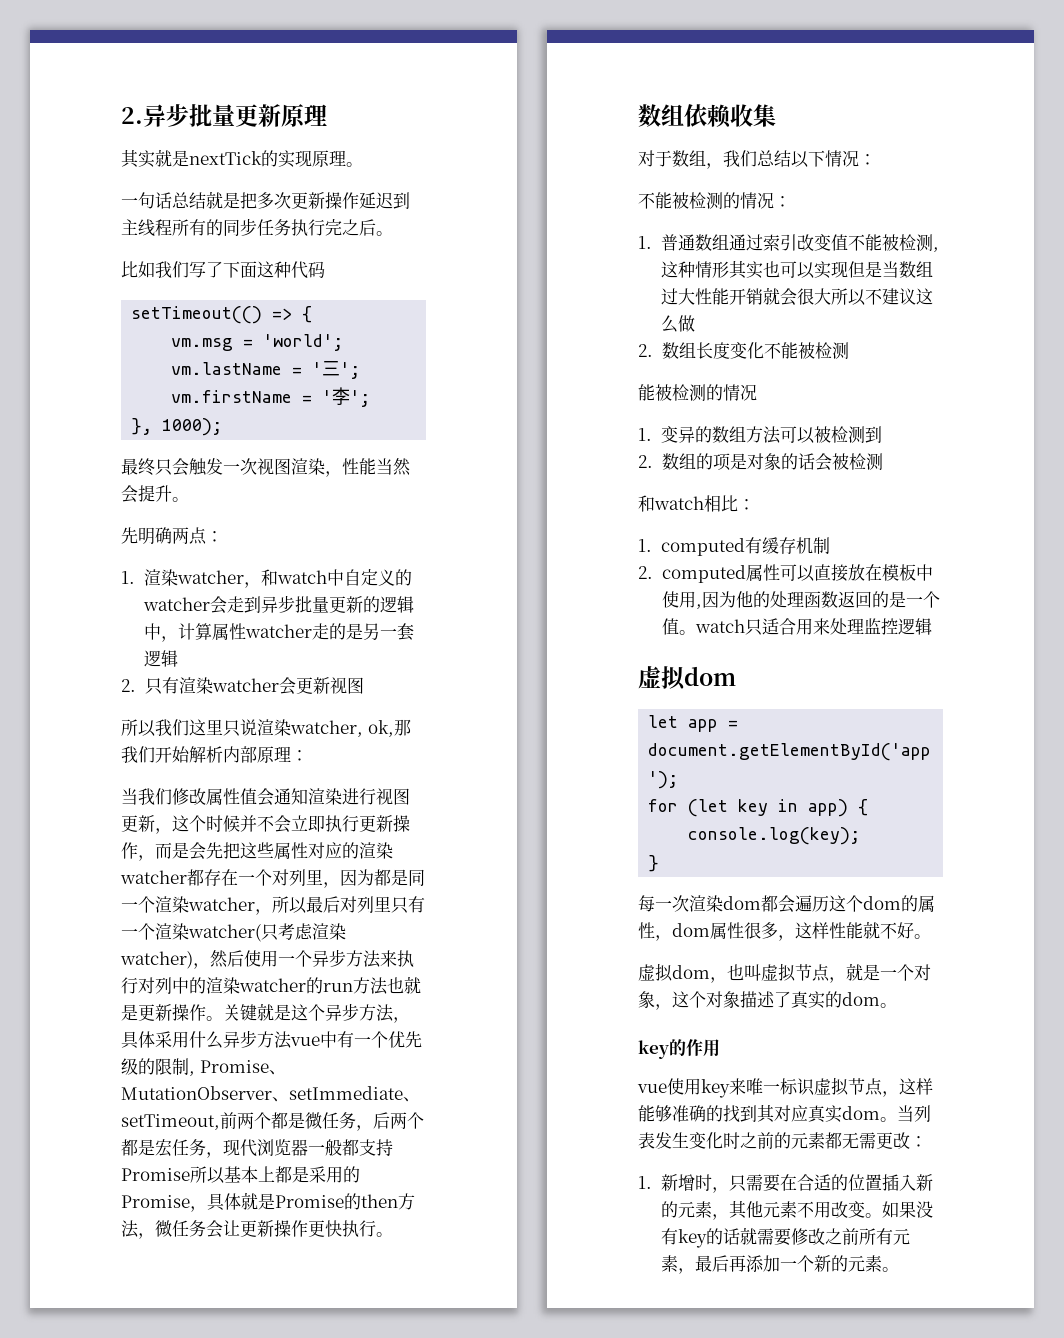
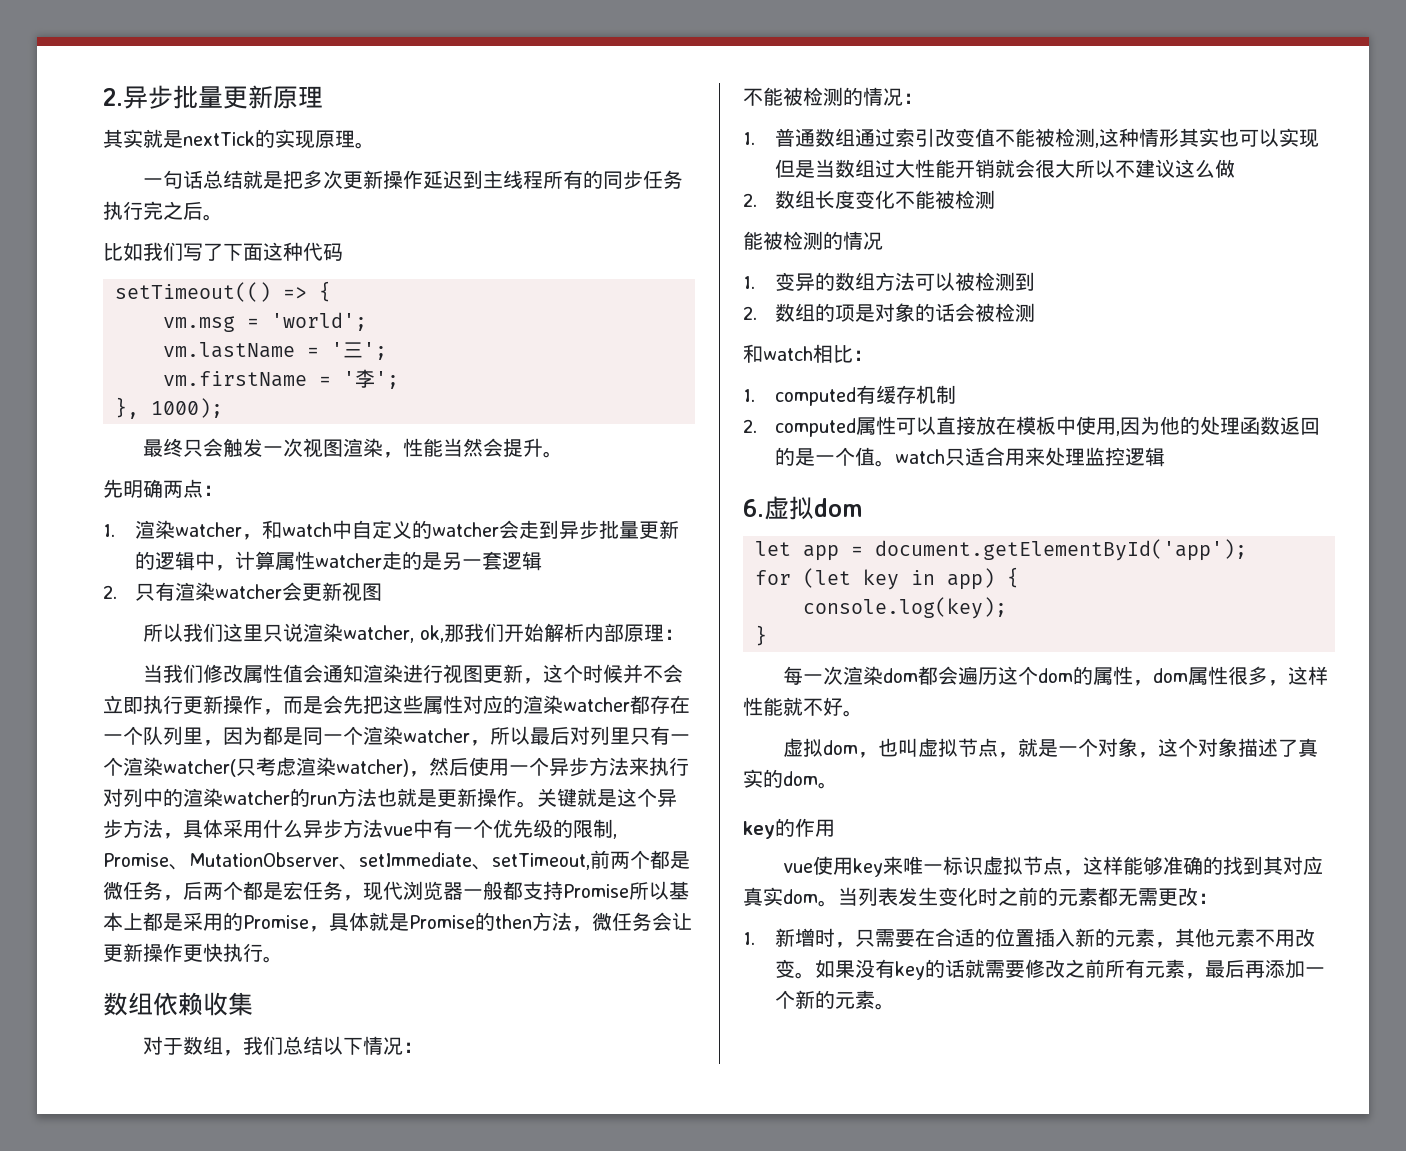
- 当我们修改属性值会通知渲染进行视图更新，这个时候并不会立即执行更新操作，而是会先把这些属性对应的渲染watcher都存在一个对列里，因为都是同一个渲染watcher，所以最后对列里只有一个渲染watcher(只考虑渲染watcher)，然后使用一个异步方法来执行对列中的渲染watcher的run方法也就是更新操作。
+ 当我们修改属性值会通知渲染进行视图更新，这个时候并不会立即执行更新操作，而是会先把这些属性对应的渲染watcher都存在一个队列里，因为都是同一个渲染watcher，所以最后对列里只有一个渲染watcher(只考虑渲染watcher)，然后使用一个异步方法来执行对列中的渲染watcher的run方法也就是更新操作。
  2. computed属性可以直接放在模板中使用,因为他的处理函数返回的是一个值。watch只适合用来处理监控逻辑
- 虚拟dom
+ 6.虚拟dom

